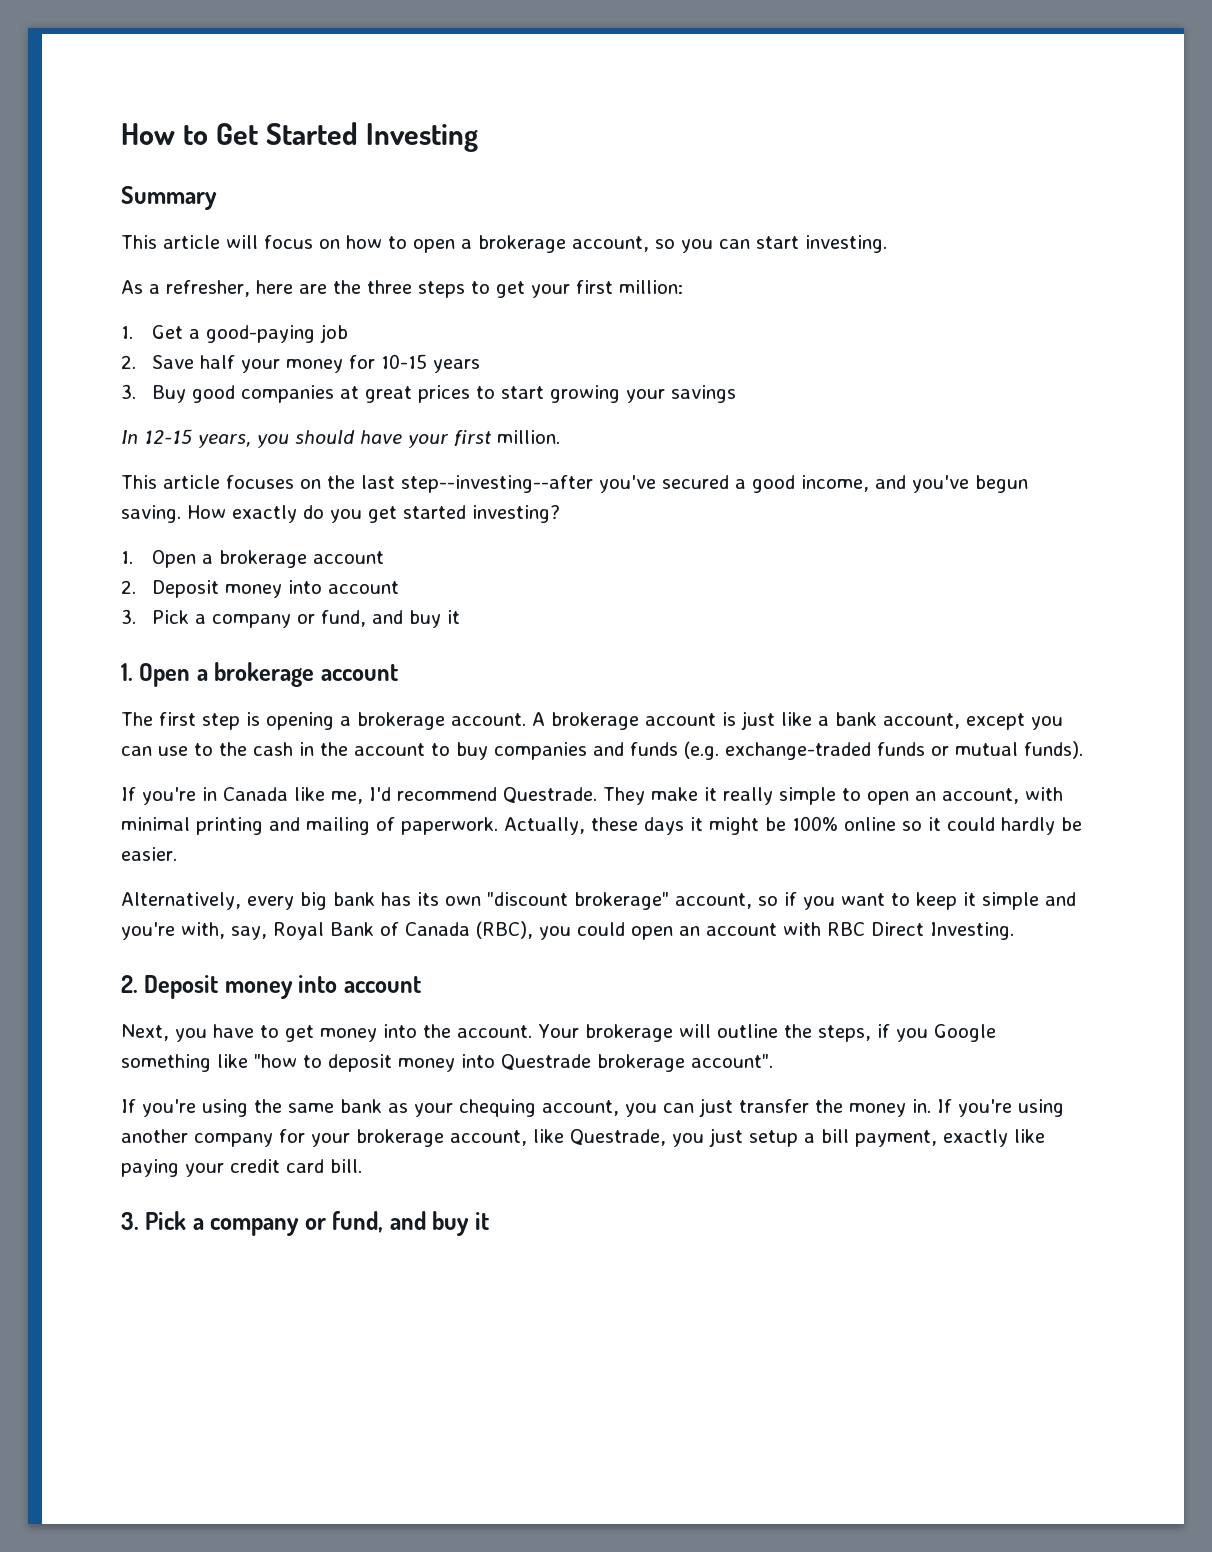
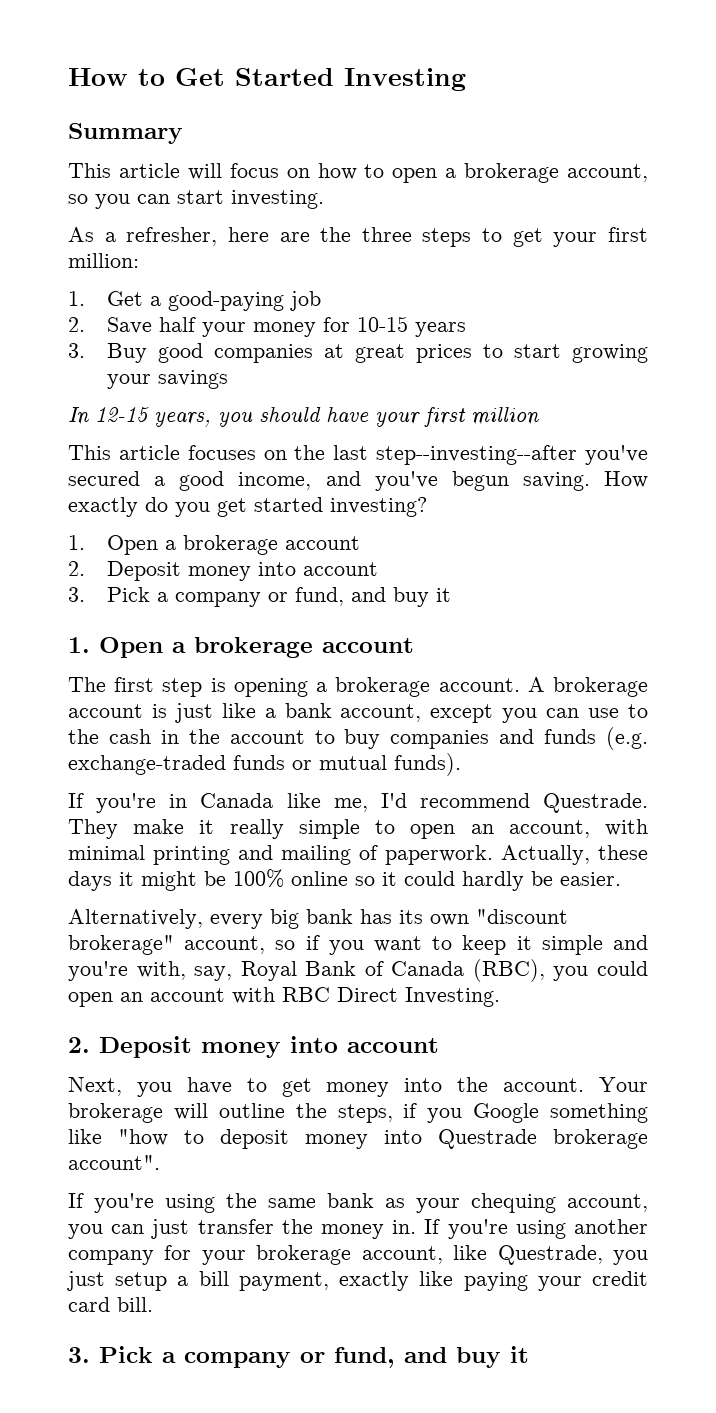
- In 12-15 years, you should have your first million.
+ In 12-15 years, you should have your first million

